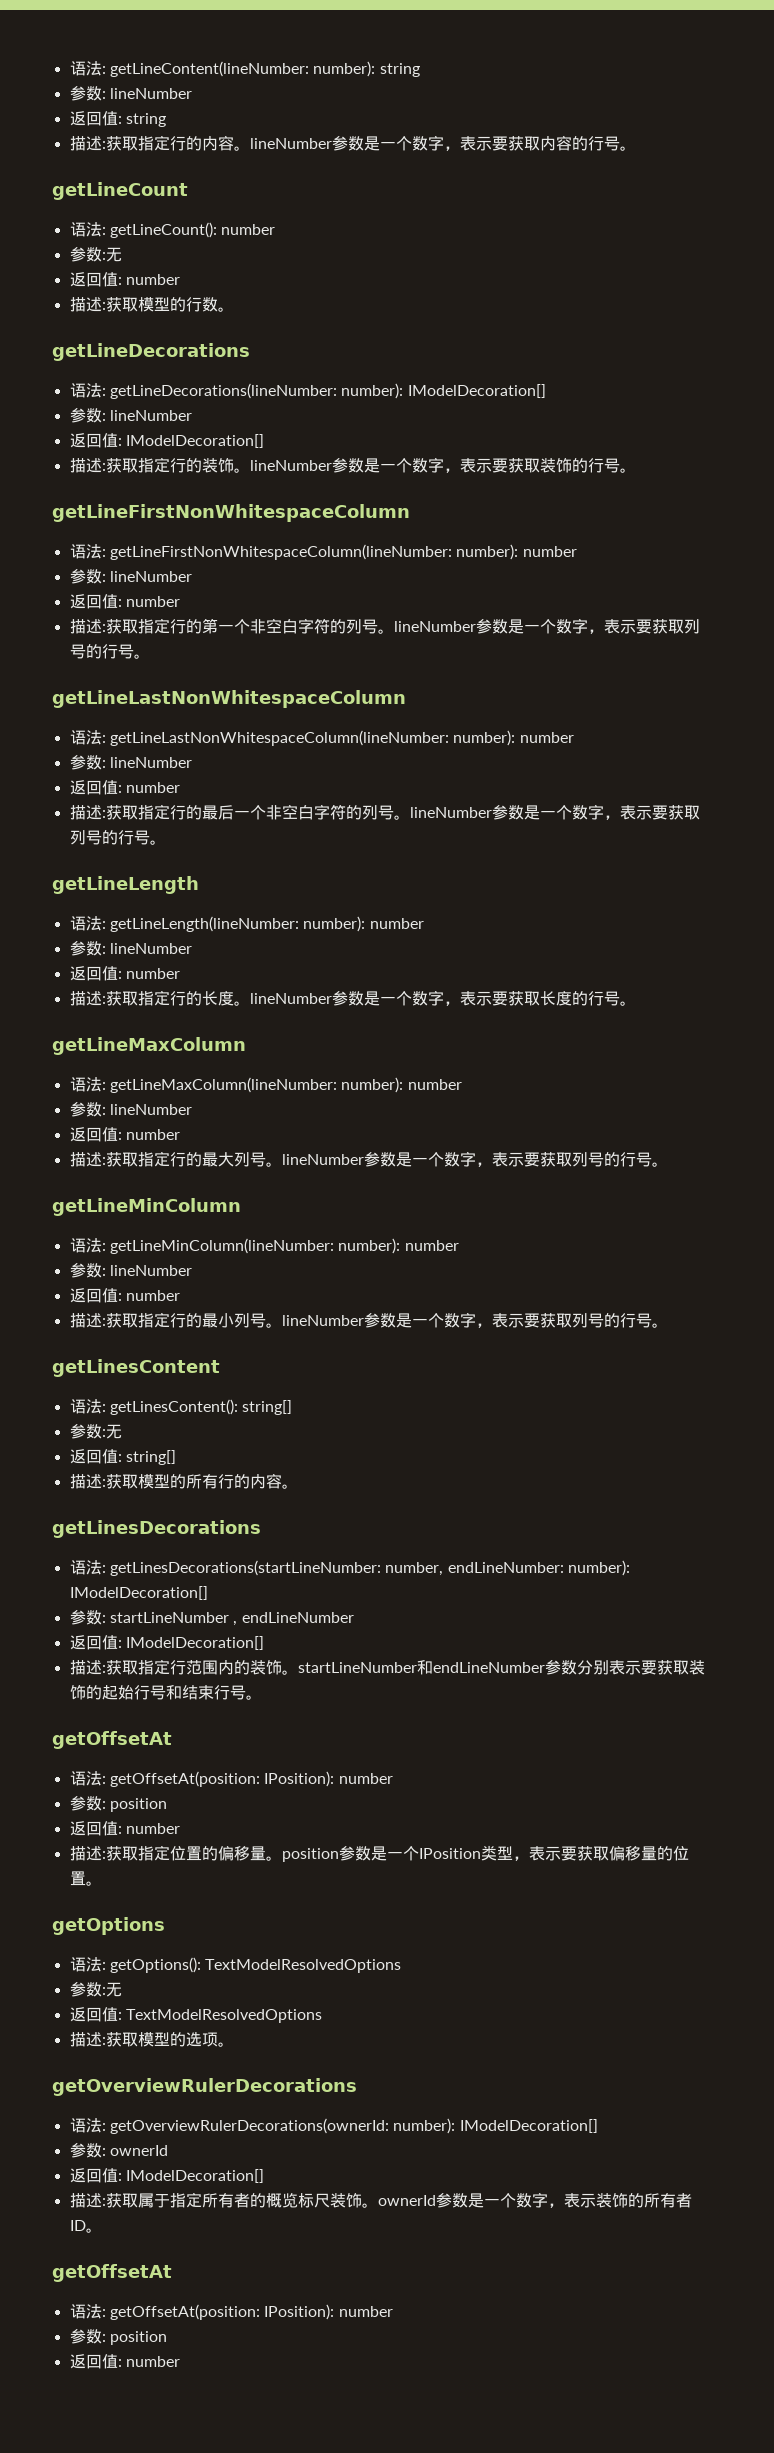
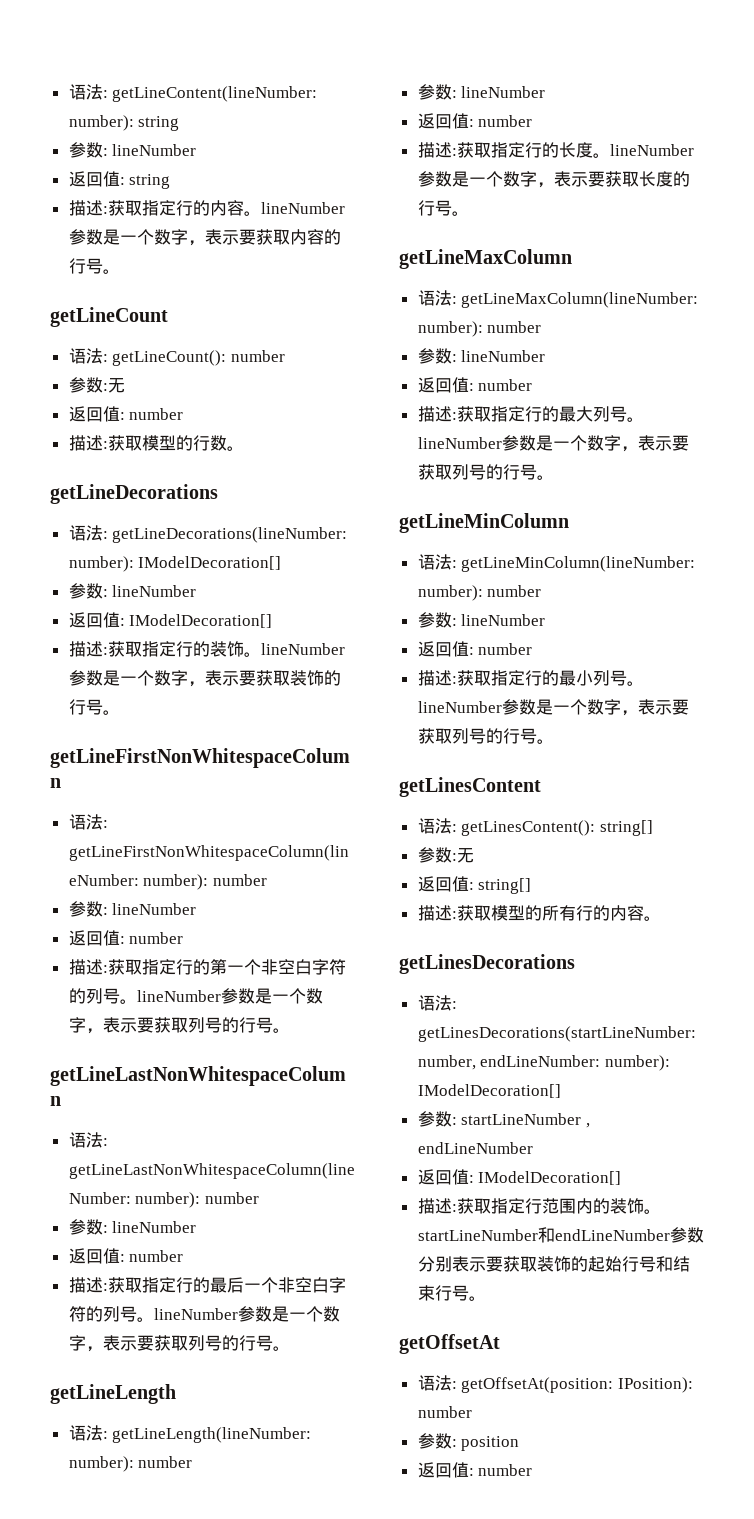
- 描述:获取指定位置的偏移量。position参数是一个IPosition类型，表示要获取偏移量的位置。
- getOptions
- 语法: getOptions(): TextModelResolvedOptions
- 参数:无
- 返回值: TextModelResolvedOptions
- 描述:获取模型的选项。
- getOverviewRulerDecorations
- 语法: getOverviewRulerDecorations(ownerId: number): IModelDecoration[]
- 参数: ownerId
- 返回值: IModelDecoration[]
- 描述:获取属于指定所有者的概览标尺装饰。ownerId参数是一个数字，表示装饰的所有者ID。
- getOffsetAt
- 语法: getOffsetAt(position: IPosition): number
- 参数: position
- 返回值: number

